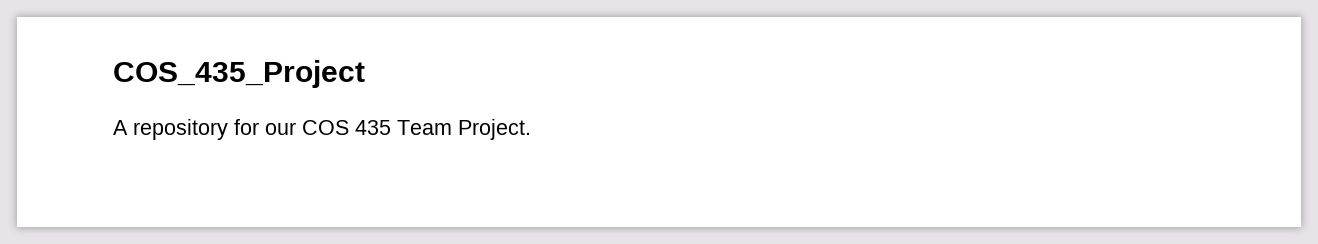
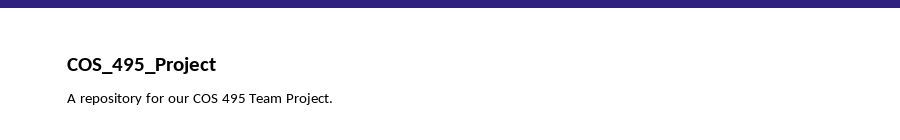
- COS_435_Project
+ COS_495_Project
- A repository for our COS 435 Team Project.
+ A repository for our COS 495 Team Project.

